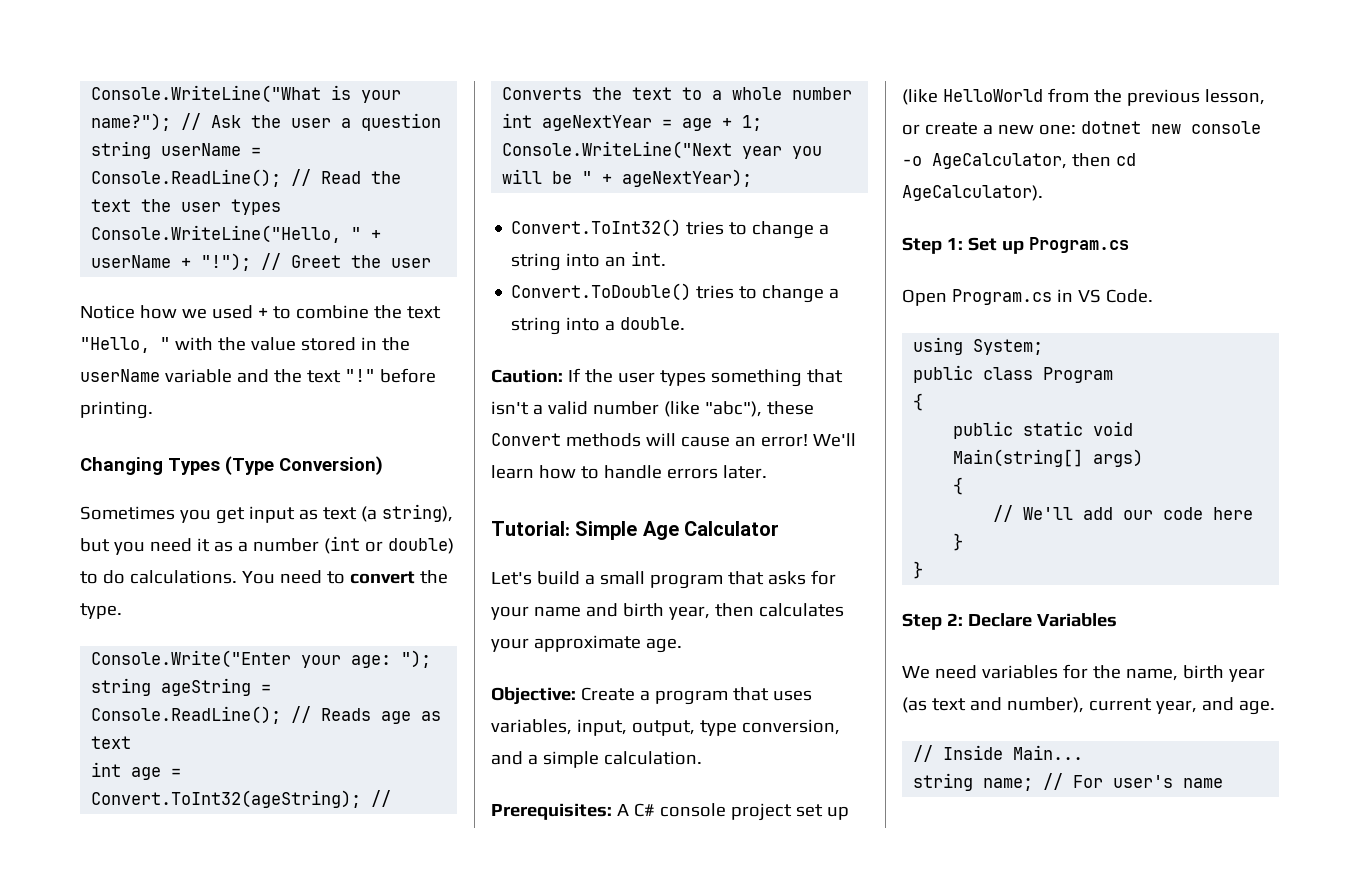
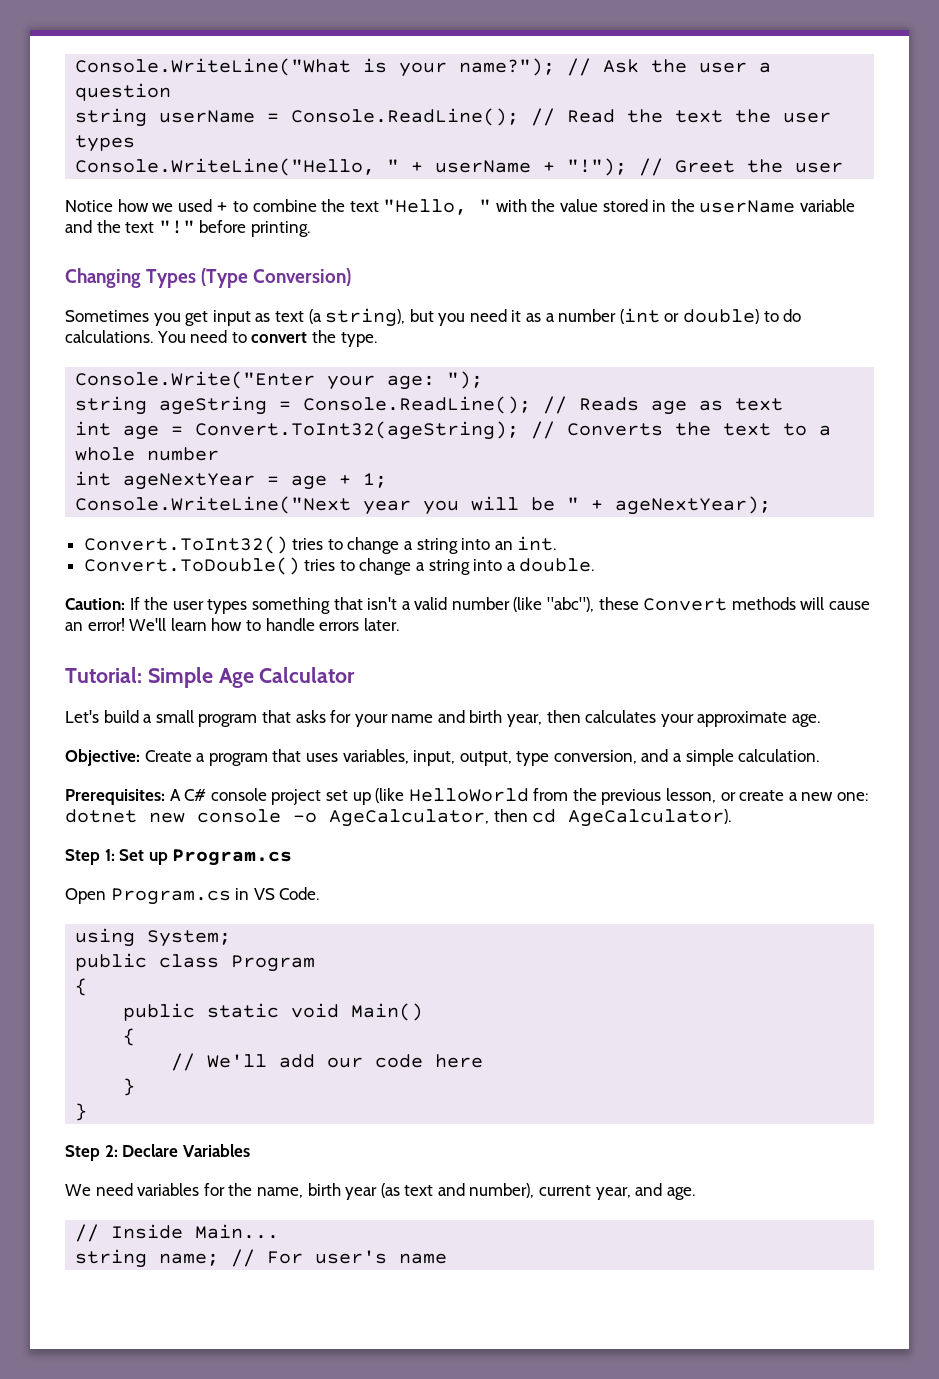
- public static void Main(string[] args)
+ public static void Main()

